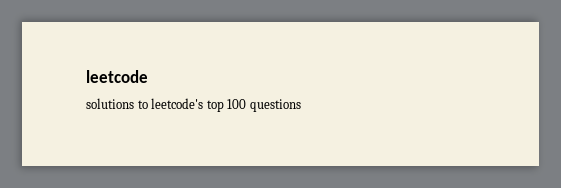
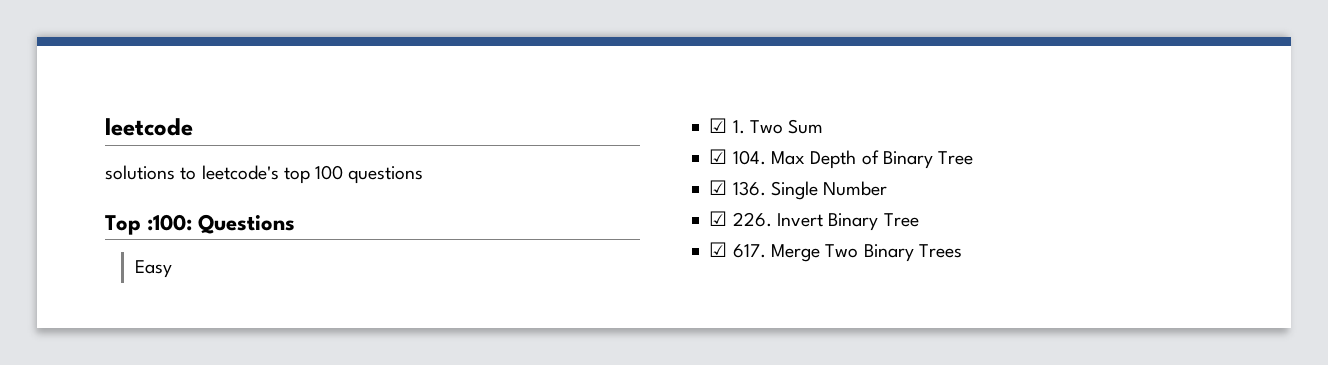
+ Top :100: Questions
+ Easy
+ ☑ 1. Two Sum
+ ☑ 104. Max Depth of Binary Tree
+ ☑ 136. Single Number
+ ☑ 226. Invert Binary Tree
+ ☑ 617. Merge Two Binary Trees

